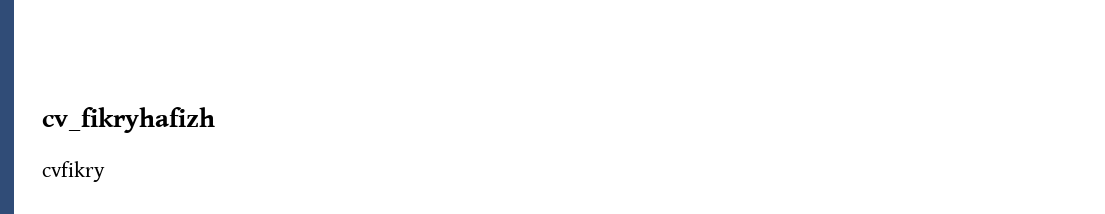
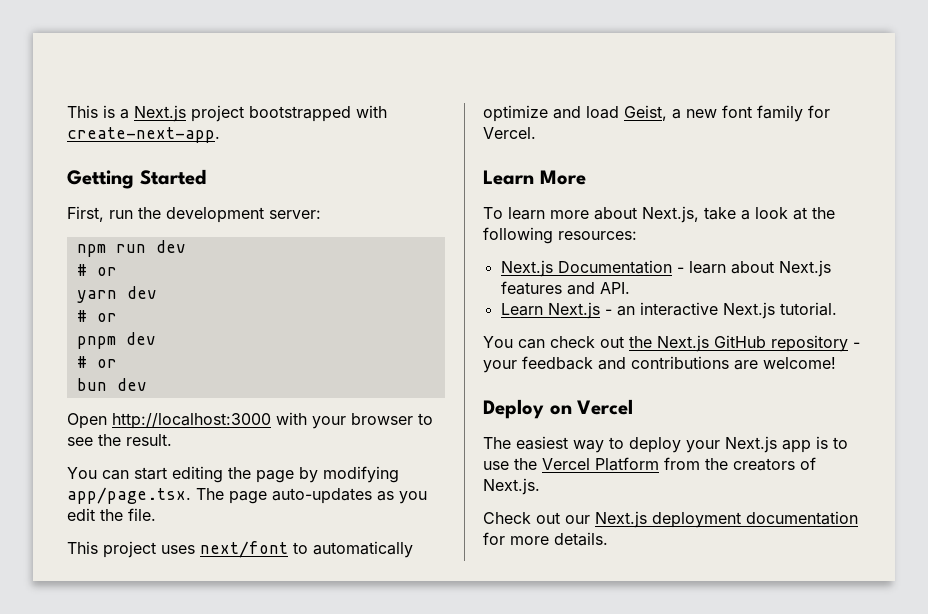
- cv_fikryhafizh
- cvfikry
+ This is a Next.js project bootstrapped with create-next-app.
+ Getting Started
+ First, run the development server:
+ npm run dev
+ # or
+ yarn dev
+ # or
+ pnpm dev
+ # or
+ bun dev
+ Open http://localhost:3000 with your browser to see the result.
+ You can start editing the page by modifying app/page.tsx. The page auto-updates as you edit the file.
+ This project uses next/font to automatically optimize and load Geist, a new font family for Vercel.
+ Learn More
+ To learn more about Next.js, take a look at the following resources:
+ Next.js Documentation - learn about Next.js features and API.
+ Learn Next.js - an interactive Next.js tutorial.
+ You can check out the Next.js GitHub repository - your feedback and contributions are welcome!
+ Deploy on Vercel
+ The easiest way to deploy your Next.js app is to use the Vercel Platform from the creators of Next.js.
+ Check out our Next.js deployment documentation for more details.

